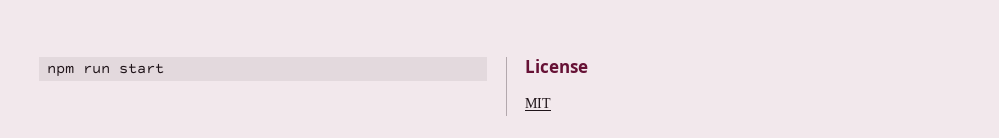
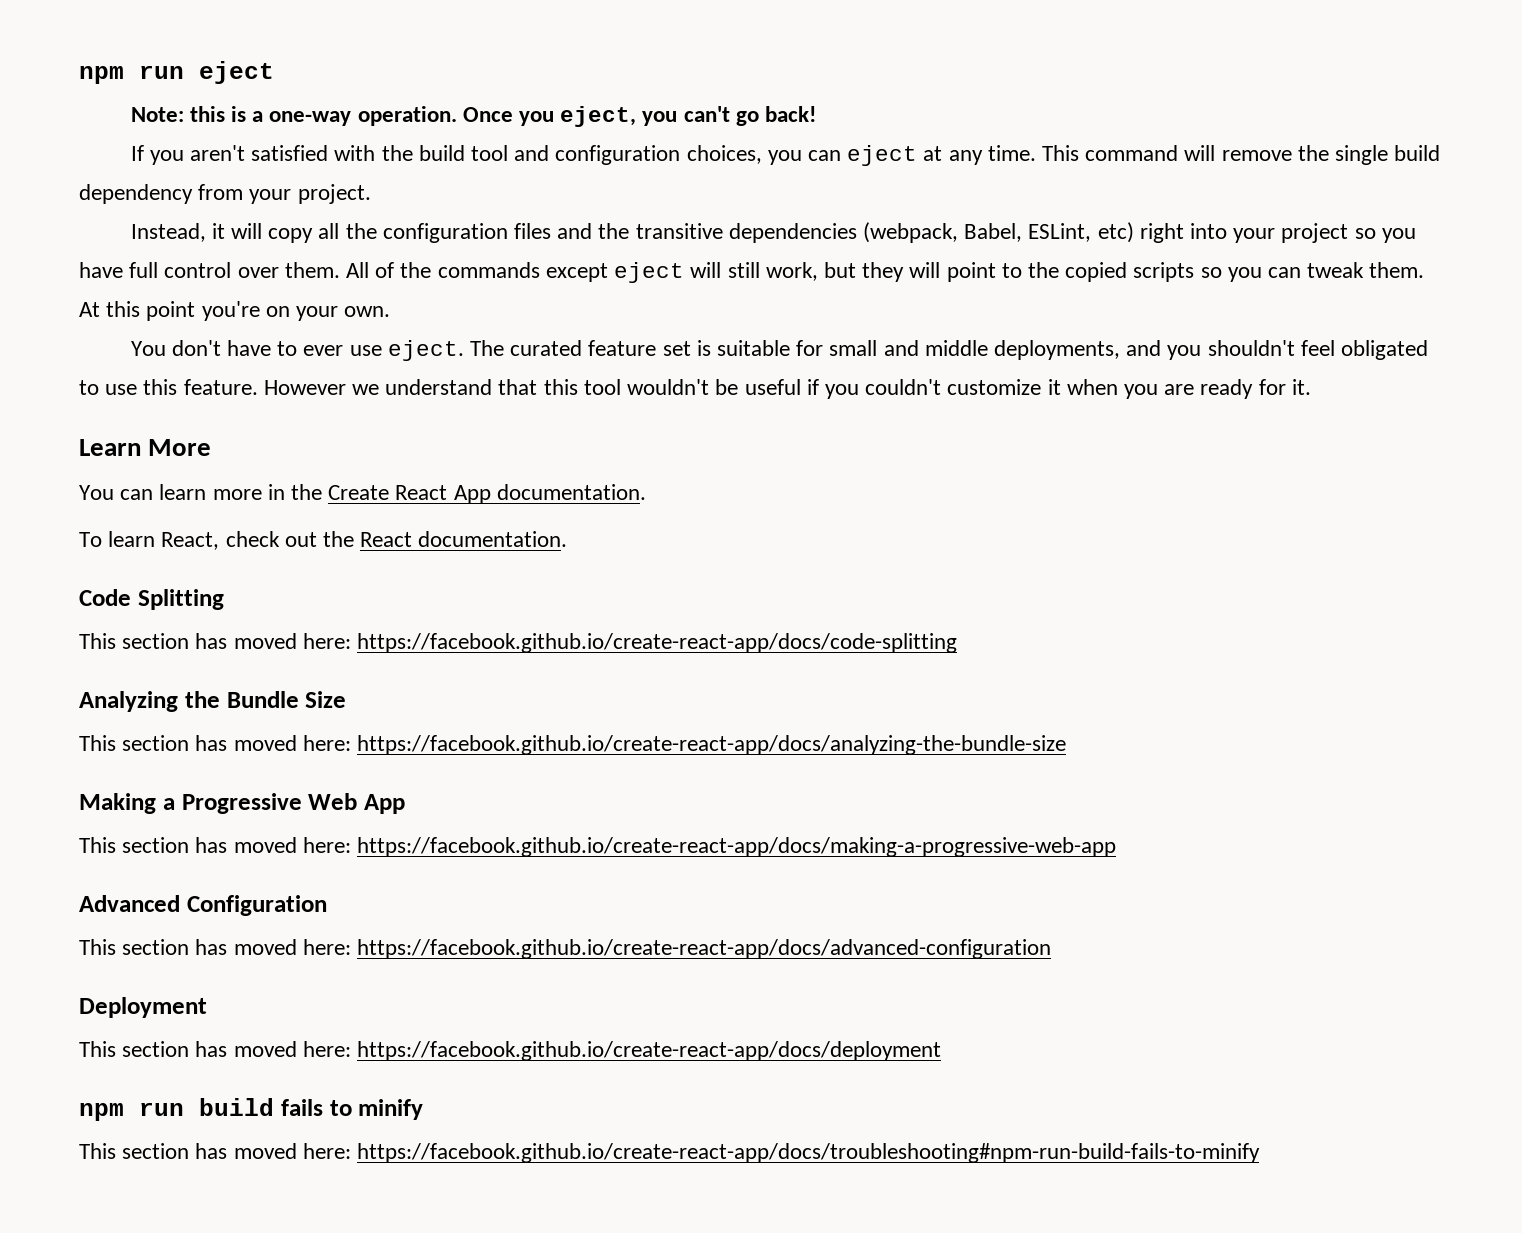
- npm run start
- License
- MIT
+ npm run eject
+ Note: this is a one-way operation. Once you eject, you can't go back!
+ If you aren't satisfied with the build tool and configuration choices, you can eject at any time. This command will remove the single build dependency from your project.
+ Instead, it will copy all the configuration files and the transitive dependencies (webpack, Babel, ESLint, etc) right into your project so you have full control over them. All of the commands except eject will still work, but they will point to the copied scripts so you can tweak them. At this point you're on your own.
+ You don't have to ever use eject. The curated feature set is suitable for small and middle deployments, and you shouldn't feel obligated to use this feature. However we understand that this tool wouldn't be useful if you couldn't customize it when you are ready for it.
+ Learn More
+ You can learn more in the Create React App documentation.
+ To learn React, check out the React documentation.
+ Code Splitting
+ This section has moved here: https://facebook.github.io/create-react-app/docs/code-splitting
+ Analyzing the Bundle Size
+ This section has moved here: https://facebook.github.io/create-react-app/docs/analyzing-the-bundle-size
+ Making a Progressive Web App
+ This section has moved here: https://facebook.github.io/create-react-app/docs/making-a-progressive-web-app
+ Advanced Configuration
+ This section has moved here: https://facebook.github.io/create-react-app/docs/advanced-configuration
+ Deployment
+ This section has moved here: https://facebook.github.io/create-react-app/docs/deployment
+ npm run build fails to minify
+ This section has moved here: https://facebook.github.io/create-react-app/docs/troubleshooting#npm-run-build-fails-to-minify

